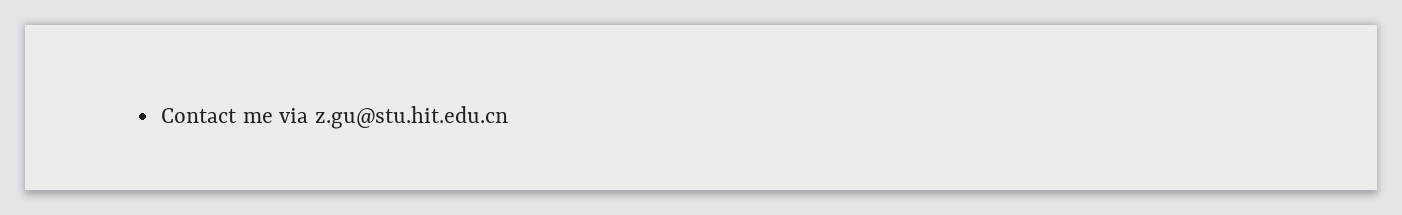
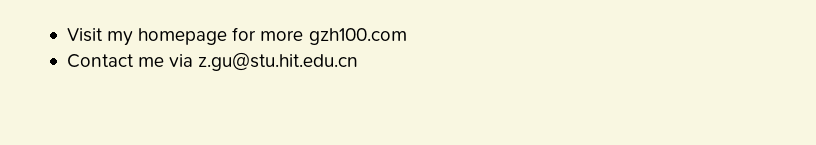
+ Visit my homepage for more gzh100.com

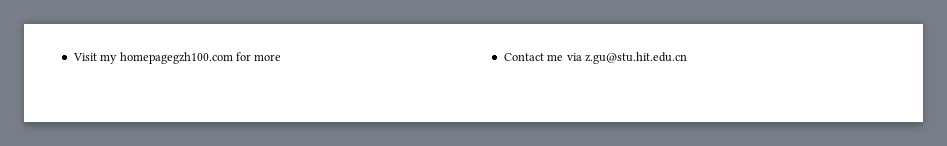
- Visit my homepage for more gzh100.com
+ Visit my homepagegzh100.com for more

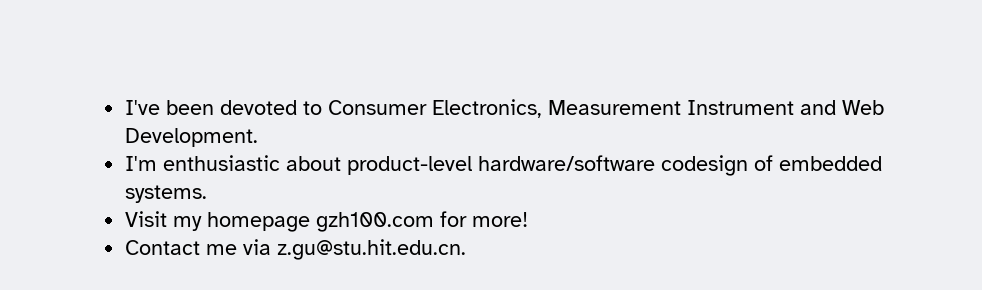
- Visit my homepagegzh100.com for more
+ I've been devoted to Consumer Electronics, Measurement Instrument and Web Development.
+ I'm enthusiastic about product-level hardware/software codesign of embedded systems.
+ Visit my homepage gzh100.com for more!
- Contact me via z.gu@stu.hit.edu.cn
+ Contact me via z.gu@stu.hit.edu.cn.

